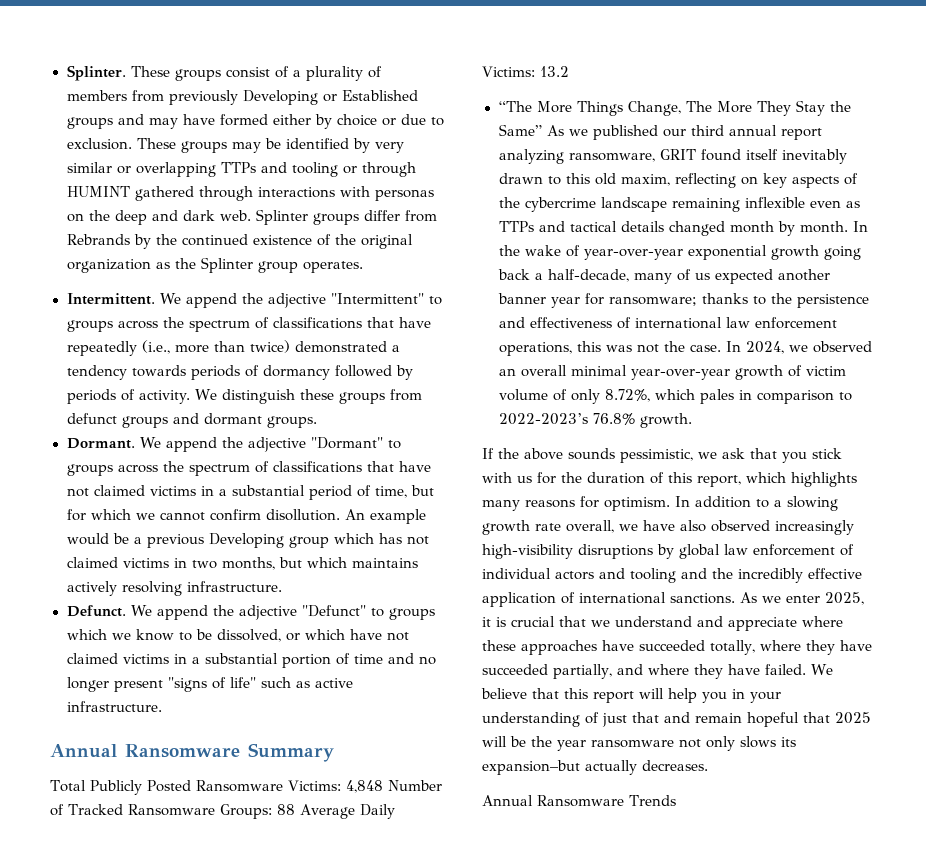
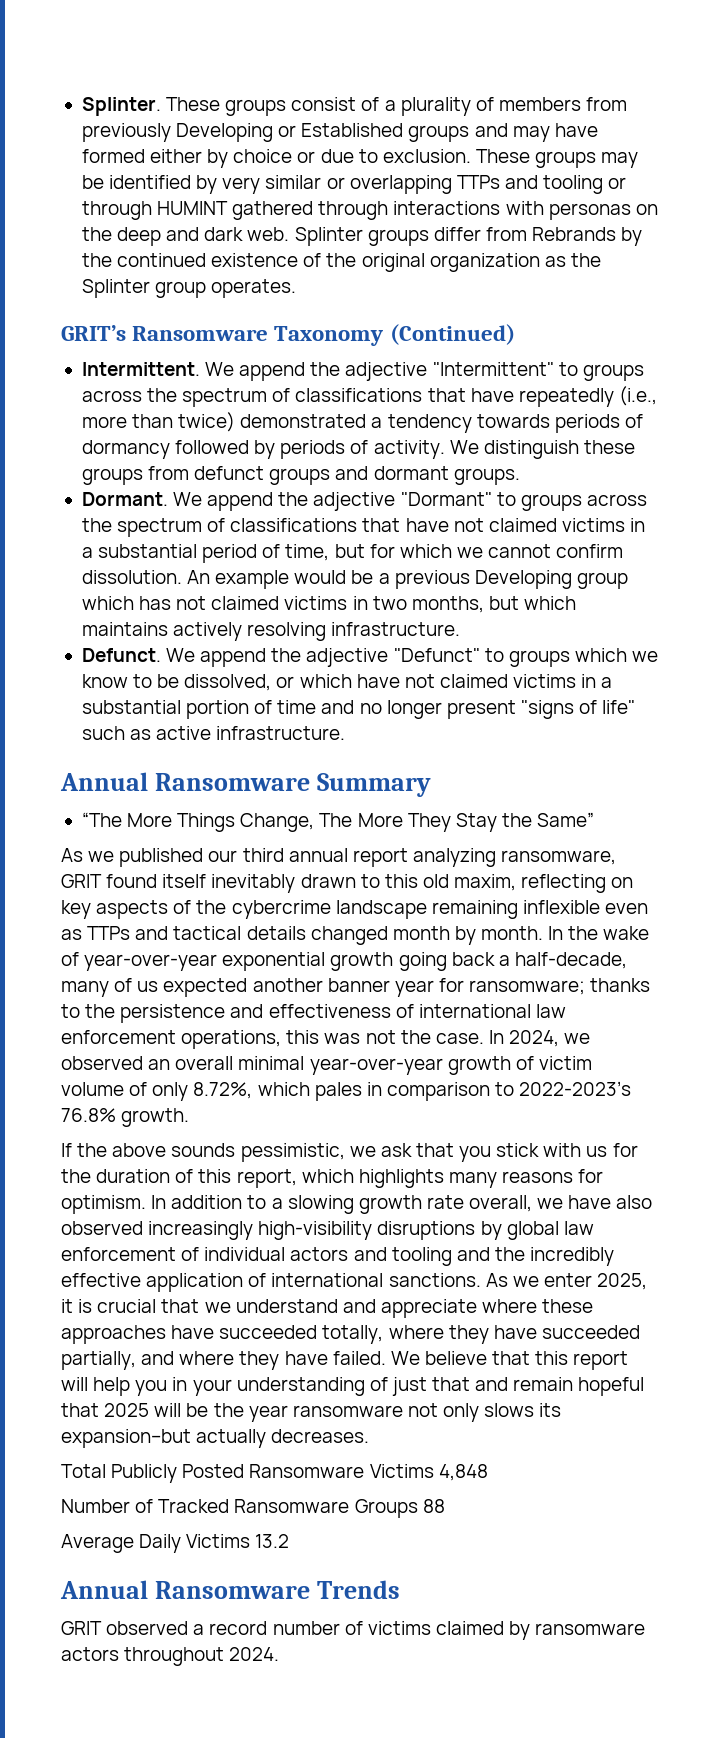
+ GRIT’s Ransomware Taxonomy (Continued)
- We append the adjective "Dormant" to groups across the spectrum of classifications that have not claimed victims in a substantial period of time, but for which we cannot confirm disollution.
+ We append the adjective "Dormant" to groups across the spectrum of classifications that have not claimed victims in a substantial period of time, but for which we cannot confirm dissolution.
- Total Publicly Posted Ransomware Victims: 4,848 Number of Tracked Ransomware Groups: 88 Average Daily Victims: 13.2
- “The More Things Change, The More They Stay the Same” As we published our third annual report analyzing ransomware, GRIT found itself inevitably drawn to this old maxim, reflecting on key aspects of the cybercrime landscape remaining inflexible even as TTPs and tactical details changed month by month.
+ “The More Things Change, The More They Stay the Same”
+ As we published our third annual report analyzing ransomware, GRIT found itself inevitably drawn to this old maxim, reflecting on key aspects of the cybercrime landscape remaining inflexible even as TTPs and tactical details changed month by month.
+ Total Publicly Posted Ransomware Victims 4,848
+ Number of Tracked Ransomware Groups 88
+ Average Daily Victims 13.2
  Annual Ransomware Trends
+ GRIT observed a record number of victims claimed by ransomware actors throughout 2024.

